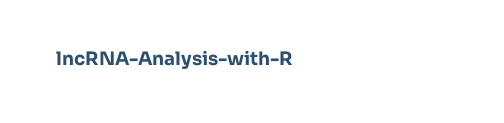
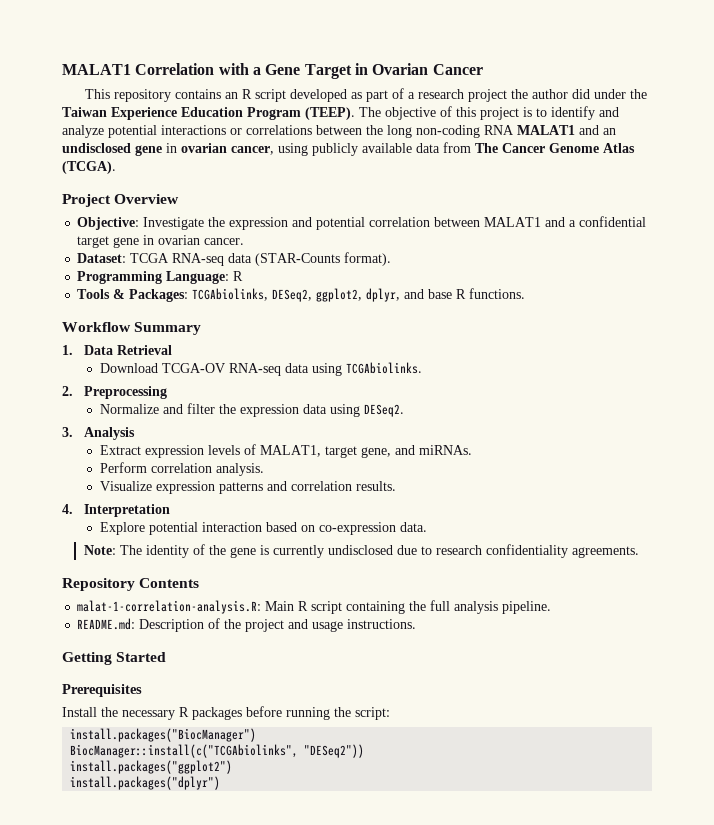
- lncRNA-Analysis-with-R
+ MALAT1 Correlation with a Gene Target in Ovarian Cancer
+ This repository contains an R script developed as part of a research project the author did under the Taiwan Experience Education Program (TEEP). The objective of this project is to identify and analyze potential interactions or correlations between the long non-coding RNA MALAT1 and an undisclosed gene in ovarian cancer, using publicly available data from The Cancer Genome Atlas (TCGA).
+ Project Overview
+ Objective: Investigate the expression and potential correlation between MALAT1 and a confidential target gene in ovarian cancer.
+ Dataset: TCGA RNA-seq data (STAR-Counts format).
+ Programming Language: R
+ Tools & Packages: TCGAbiolinks, DESeq2, ggplot2, dplyr, and base R functions.
+ Workflow Summary
+ 1. Data Retrieval
+ Download TCGA-OV RNA-seq data using TCGAbiolinks.
+ 2. Preprocessing
+ Normalize and filter the expression data using DESeq2.
+ 3. Analysis
+ Extract expression levels of MALAT1, target gene, and miRNAs.
+ Perform correlation analysis.
+ Visualize expression patterns and correlation results.
+ 4. Interpretation
+ Explore potential interaction based on co-expression data.
+ Note: The identity of the gene is currently undisclosed due to research confidentiality agreements.
+ Repository Contents
+ malat-1-correlation-analysis.R: Main R script containing the full analysis pipeline.
+ README.md: Description of the project and usage instructions.
+ Getting Started
+ Prerequisites
+ Install the necessary R packages before running the script:
+ install.packages("BiocManager")
+ BiocManager::install(c("TCGAbiolinks", "DESeq2"))
+ install.packages("ggplot2")
+ install.packages("dplyr")

